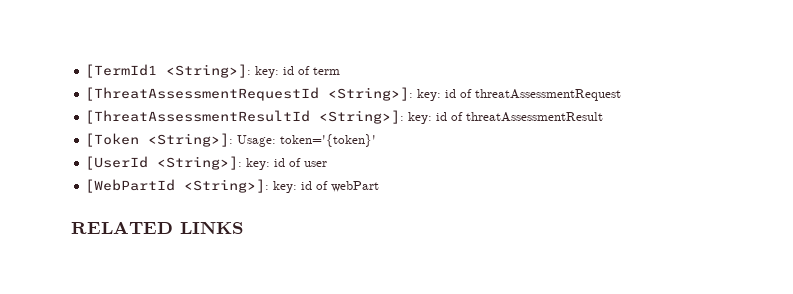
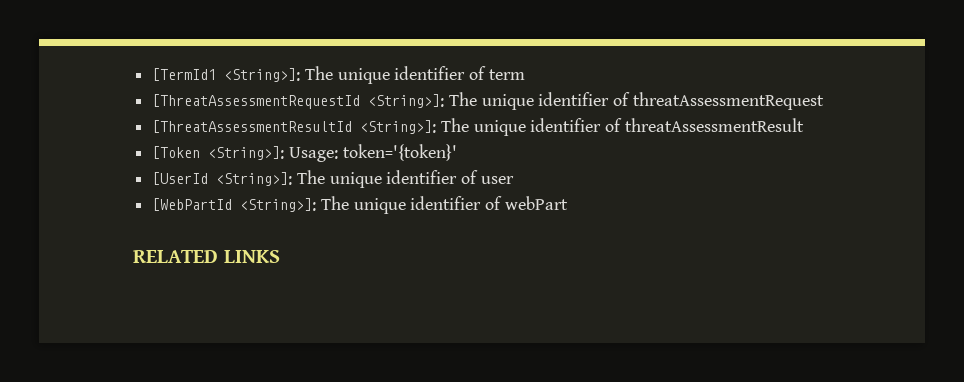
- [TermId1 <String>]: key: id of term
+ [TermId1 <String>]: The unique identifier of term
- [ThreatAssessmentRequestId <String>]: key: id of threatAssessmentRequest
+ [ThreatAssessmentRequestId <String>]: The unique identifier of threatAssessmentRequest
- [ThreatAssessmentResultId <String>]: key: id of threatAssessmentResult
+ [ThreatAssessmentResultId <String>]: The unique identifier of threatAssessmentResult
- [UserId <String>]: key: id of user
+ [UserId <String>]: The unique identifier of user
- [WebPartId <String>]: key: id of webPart
+ [WebPartId <String>]: The unique identifier of webPart

